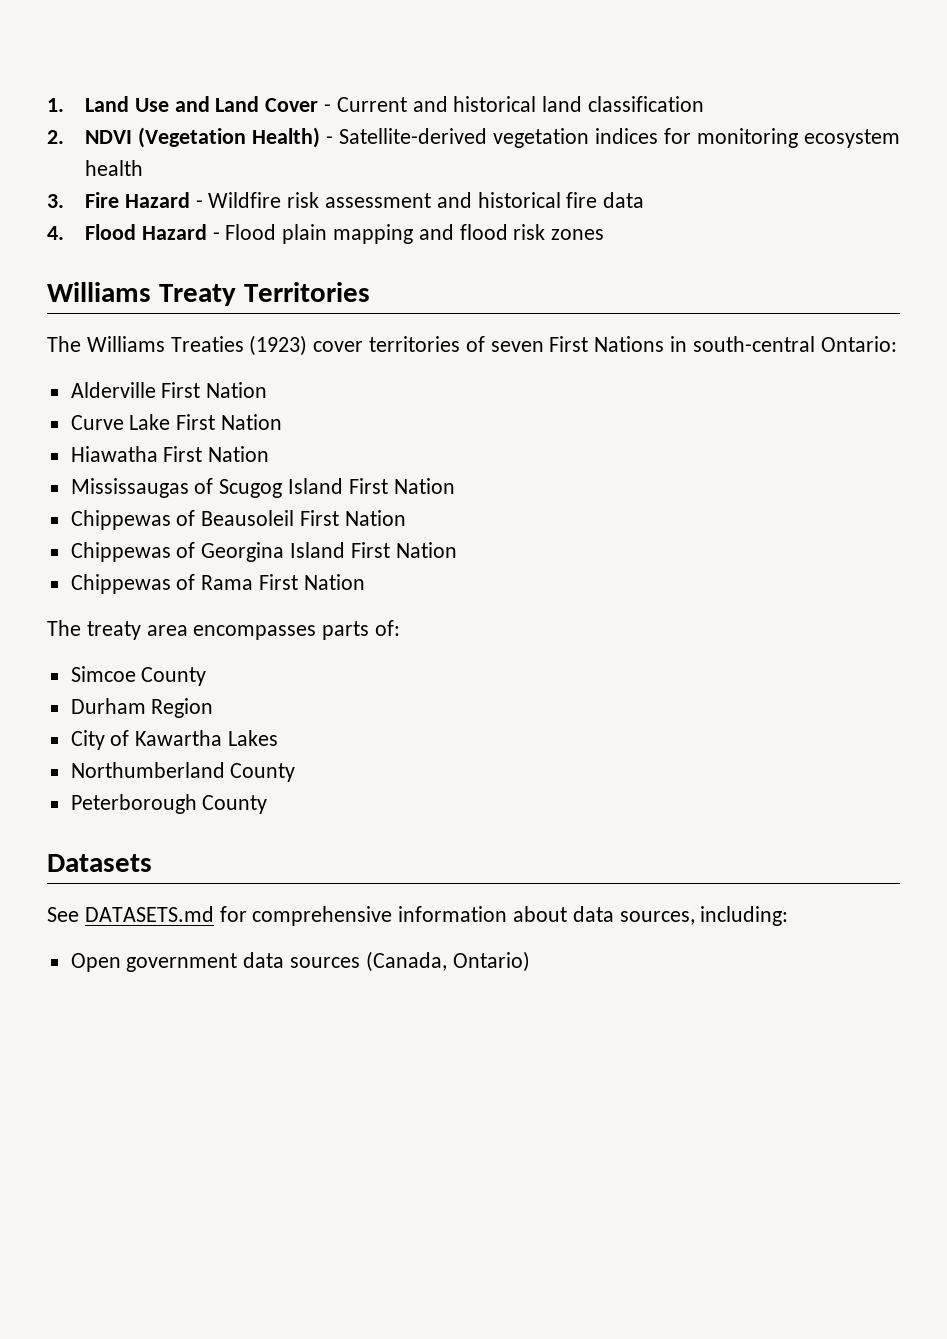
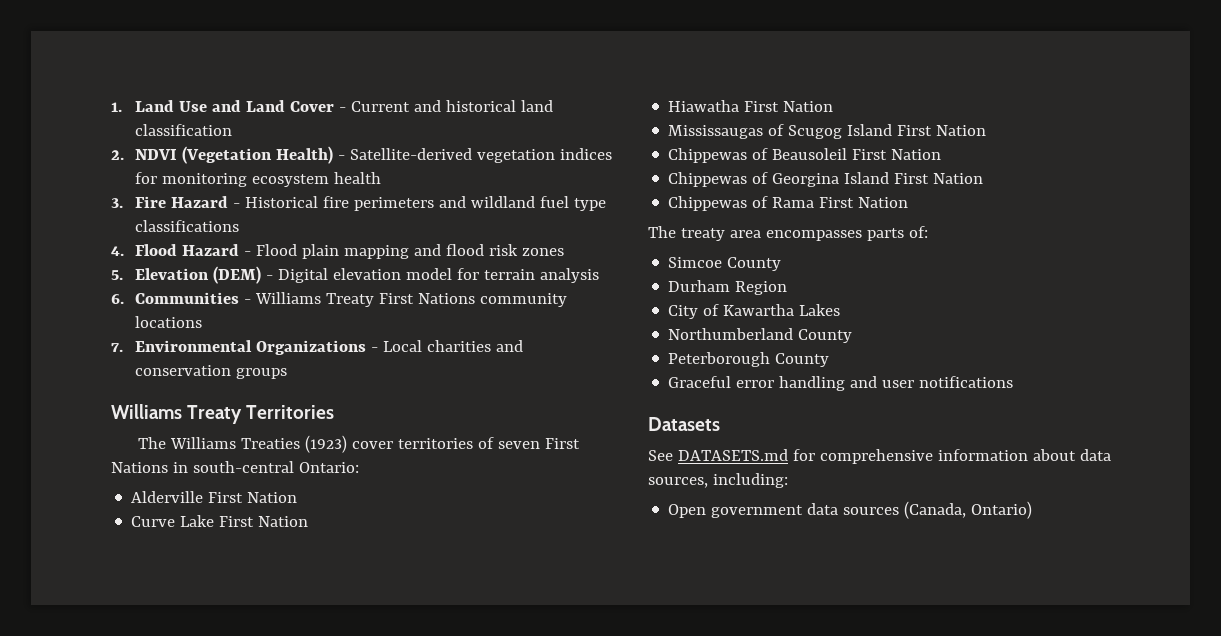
- 3. Fire Hazard - Wildfire risk assessment and historical fire data
+ 3. Fire Hazard - Historical fire perimeters and wildland fuel type classifications
+ 5. Elevation (DEM) - Digital elevation model for terrain analysis
+ 6. Communities - Williams Treaty First Nations community locations
+ 7. Environmental Organizations - Local charities and conservation groups
+ Graceful error handling and user notifications

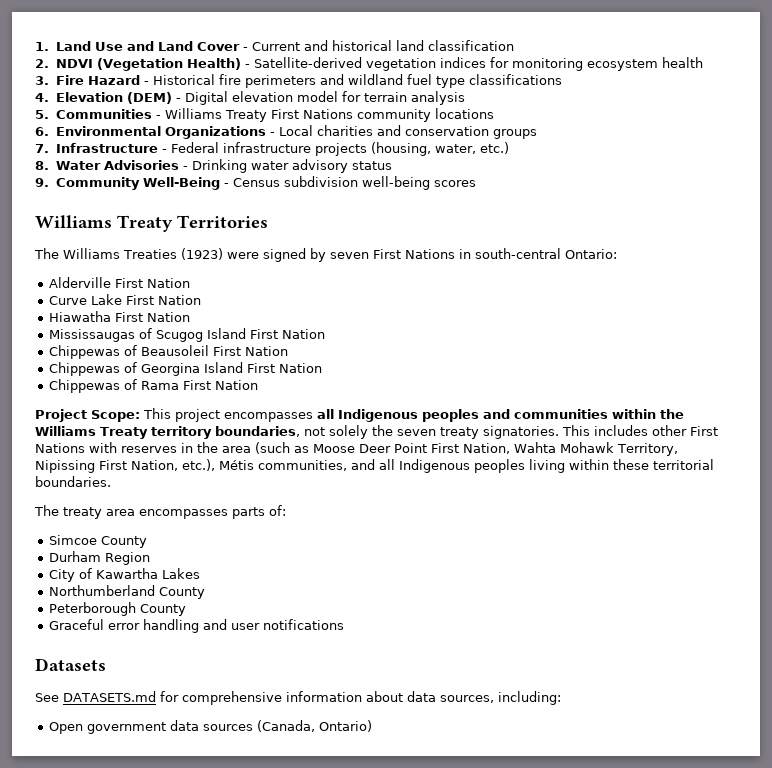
- 4. Flood Hazard - Flood plain mapping and flood risk zones
- 5. Elevation (DEM) - Digital elevation model for terrain analysis
+ 4. Elevation (DEM) - Digital elevation model for terrain analysis
- 6. Communities - Williams Treaty First Nations community locations
+ 5. Communities - Williams Treaty First Nations community locations
- 7. Environmental Organizations - Local charities and conservation groups
+ 6. Environmental Organizations - Local charities and conservation groups
+ 7. Infrastructure - Federal infrastructure projects (housing, water, etc.)
+ 8. Water Advisories - Drinking water advisory status
+ 9. Community Well-Being - Census subdivision well-being scores
- The Williams Treaties (1923) cover territories of seven First Nations in south-central Ontario:
+ The Williams Treaties (1923) were signed by seven First Nations in south-central Ontario:
+ Project Scope: This project encompasses all Indigenous peoples and communities within the Williams Treaty territory boundaries, not solely the seven treaty signatories. This includes other First Nations with reserves in the area (such as Moose Deer Point First Nation, Wahta Mohawk Territory, Nipissing First Nation, etc.), Métis communities, and all Indigenous peoples living within these territorial boundaries.

